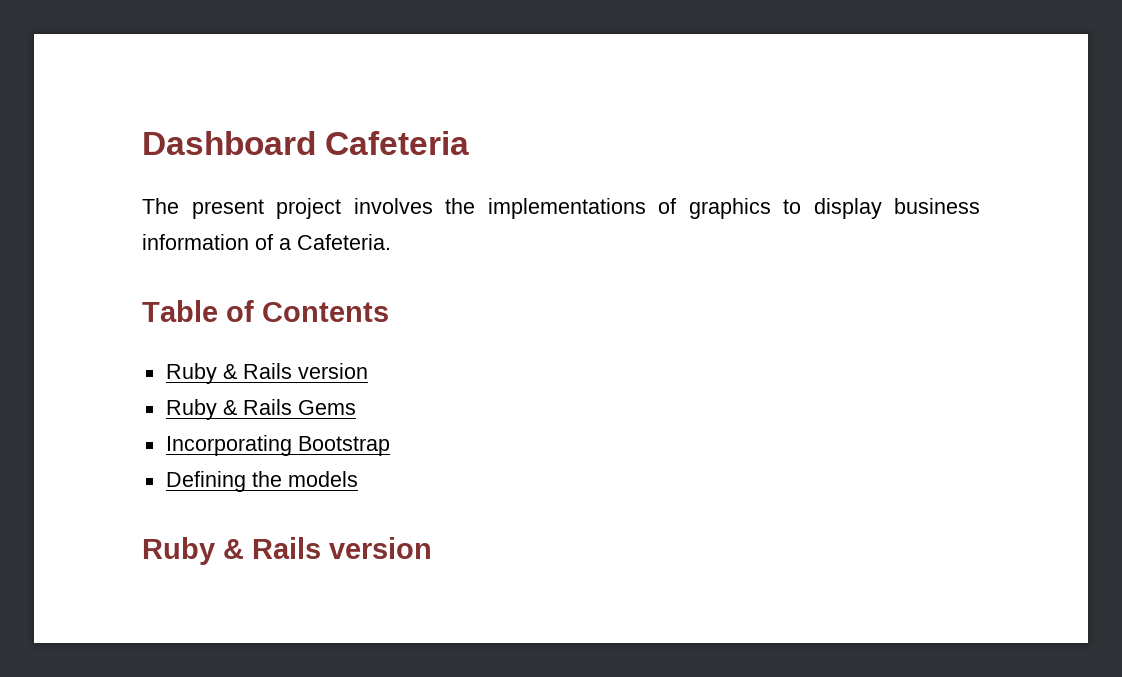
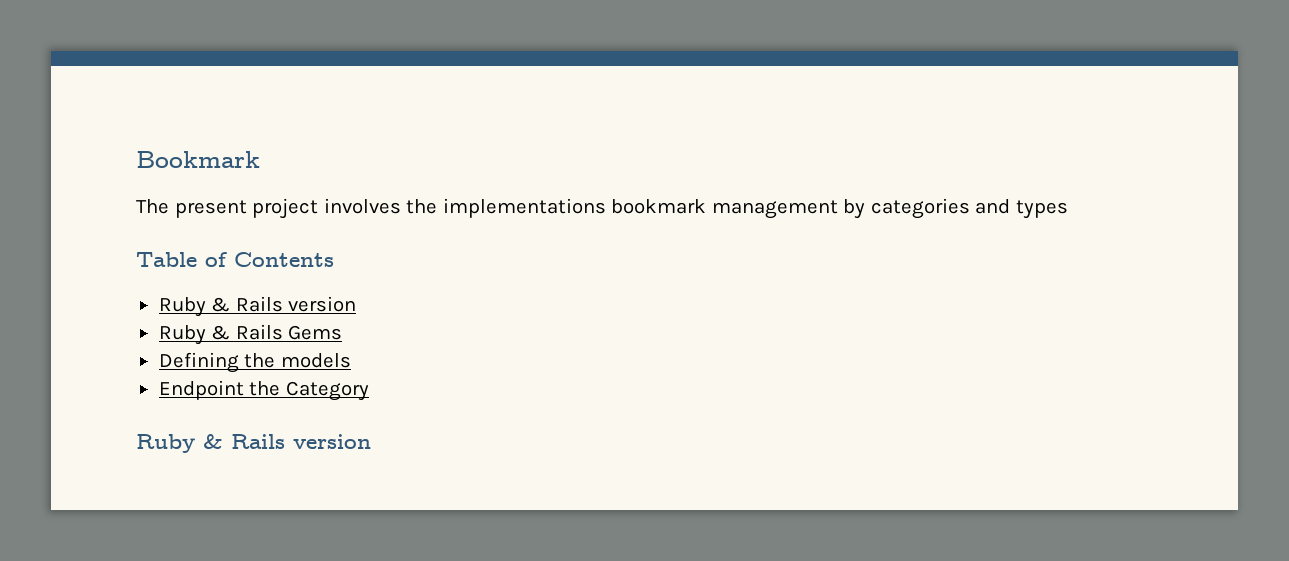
- Dashboard Cafeteria
+ Bookmark
- The present project involves the implementations of graphics to display business information of a Cafeteria.
+ The present project involves the implementations bookmark management by categories and types
- Incorporating Bootstrap
+ Endpoint the Category

